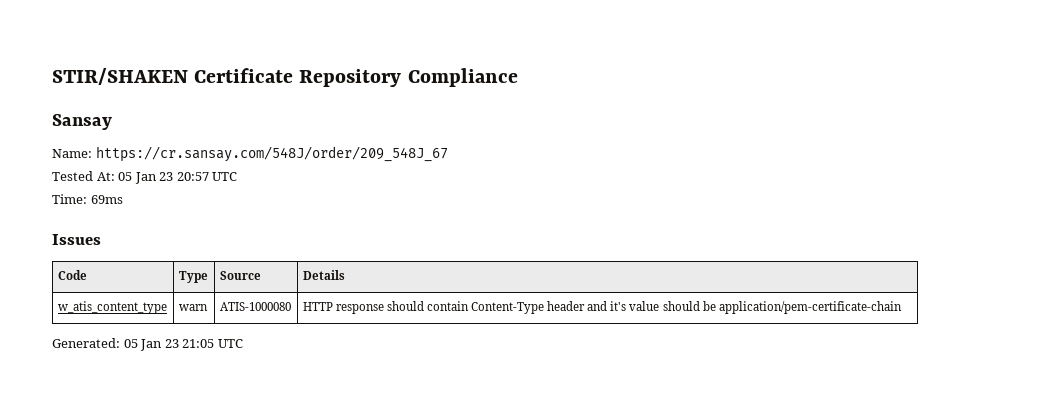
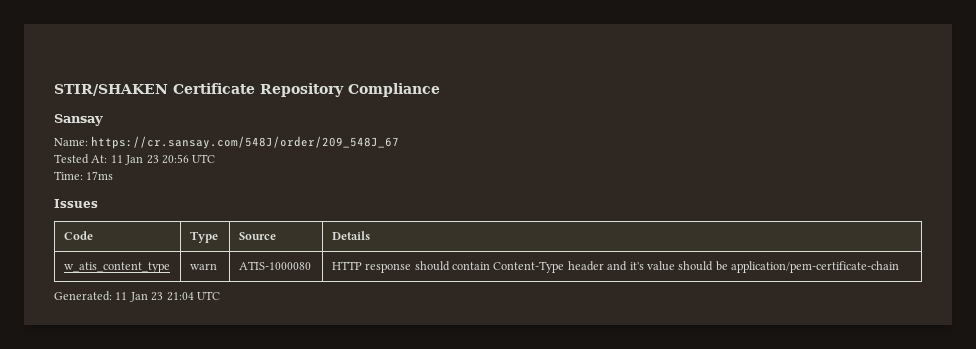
- Tested At: 05 Jan 23 20:57 UTC
+ Tested At: 11 Jan 23 20:56 UTC
- Time: 69ms
+ Time: 17ms
- Generated: 05 Jan 23 21:05 UTC
+ Generated: 11 Jan 23 21:04 UTC

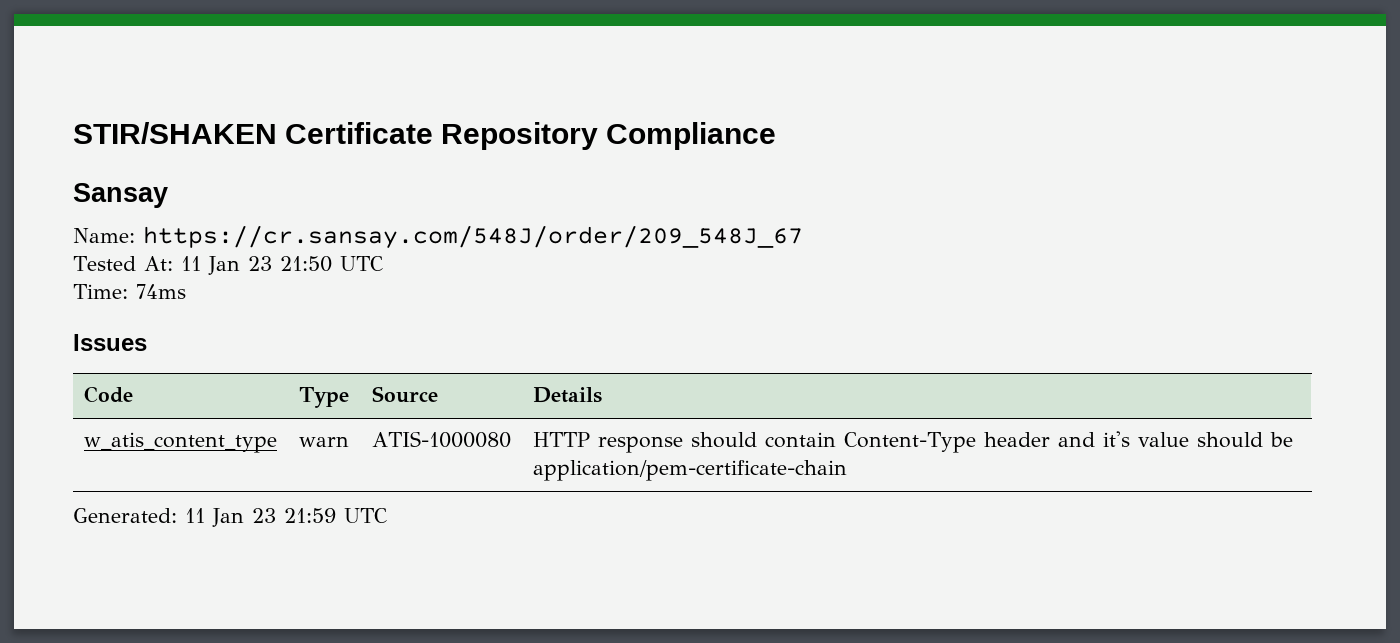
- Tested At: 11 Jan 23 20:56 UTC
+ Tested At: 11 Jan 23 21:50 UTC
- Time: 17ms
+ Time: 74ms
- Generated: 11 Jan 23 21:04 UTC
+ Generated: 11 Jan 23 21:59 UTC

